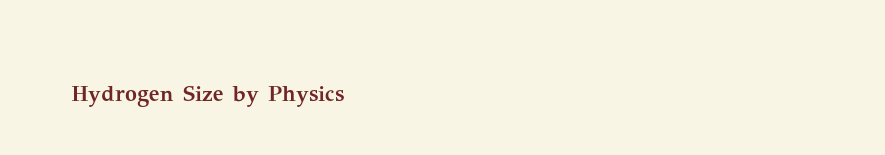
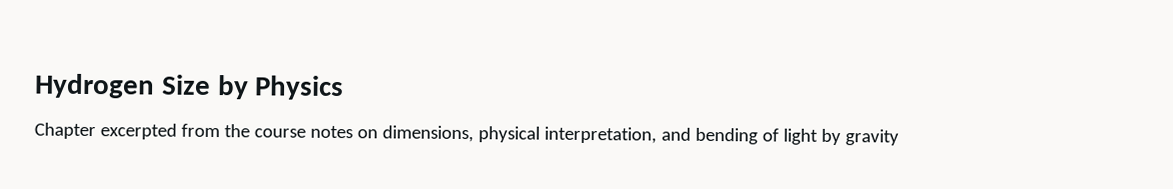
+ Chapter excerpted from the course notes on dimensions, physical interpretation, and bending of light by gravity

